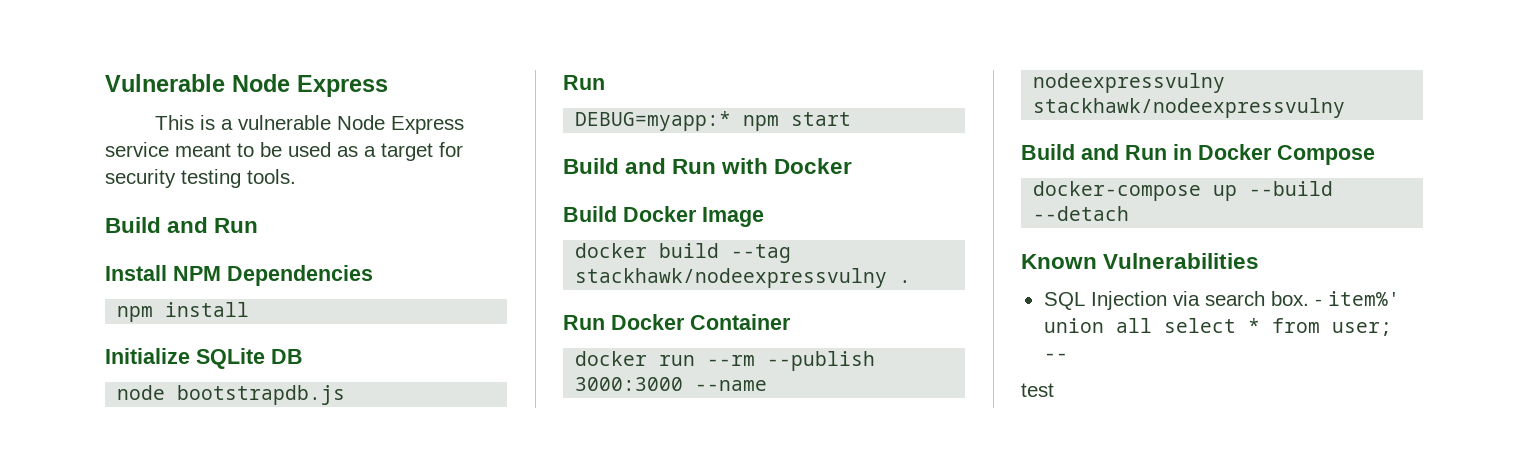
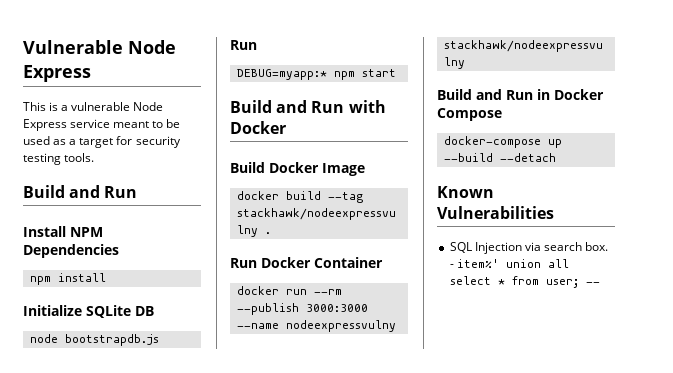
- test

